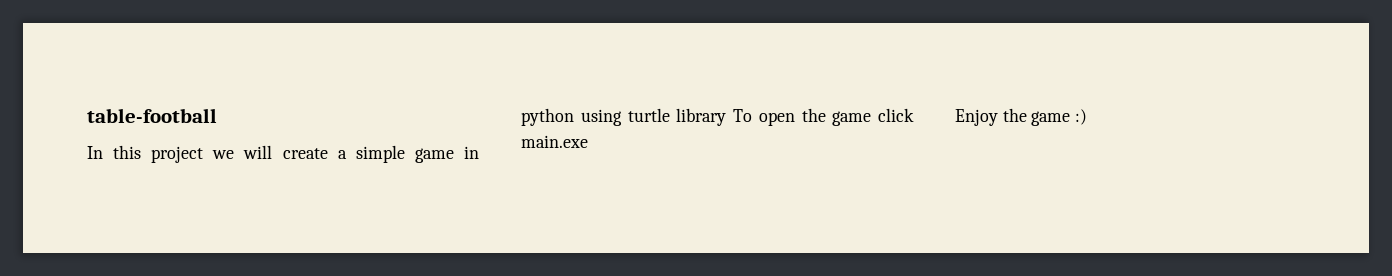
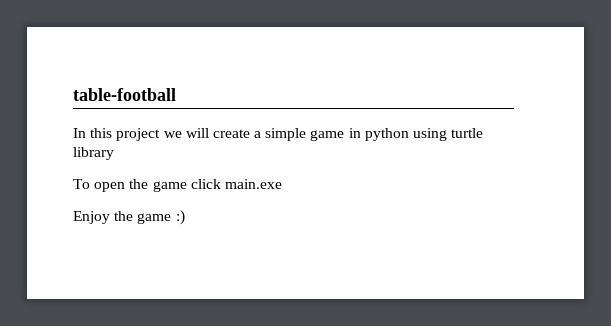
- In this project we will create a simple game in python using turtle library To open the game click main.exe
+ In this project we will create a simple game in python using turtle library
+ To open the game click main.exe

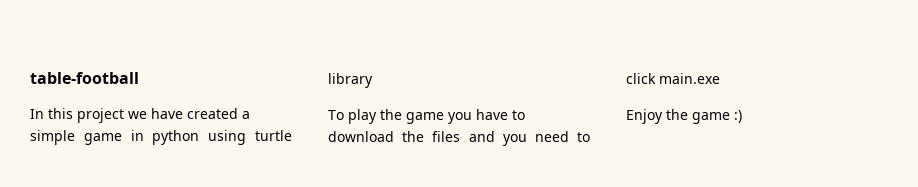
- In this project we will create a simple game in python using turtle library
+ In this project we have created a simple game in python using turtle library
- To open the game click main.exe
+ To play the game you have to download the files and you need to click main.exe

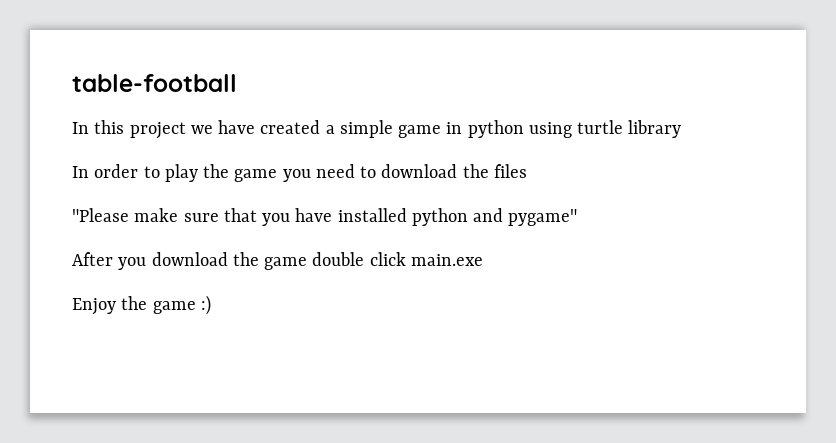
- To play the game you have to download the files and you need to click main.exe
+ In order to play the game you need to download the files
+ "Please make sure that you have installed python and pygame"
+ After you download the game double click main.exe

